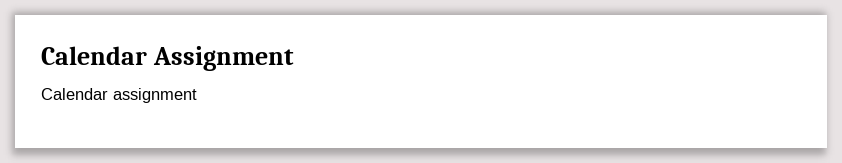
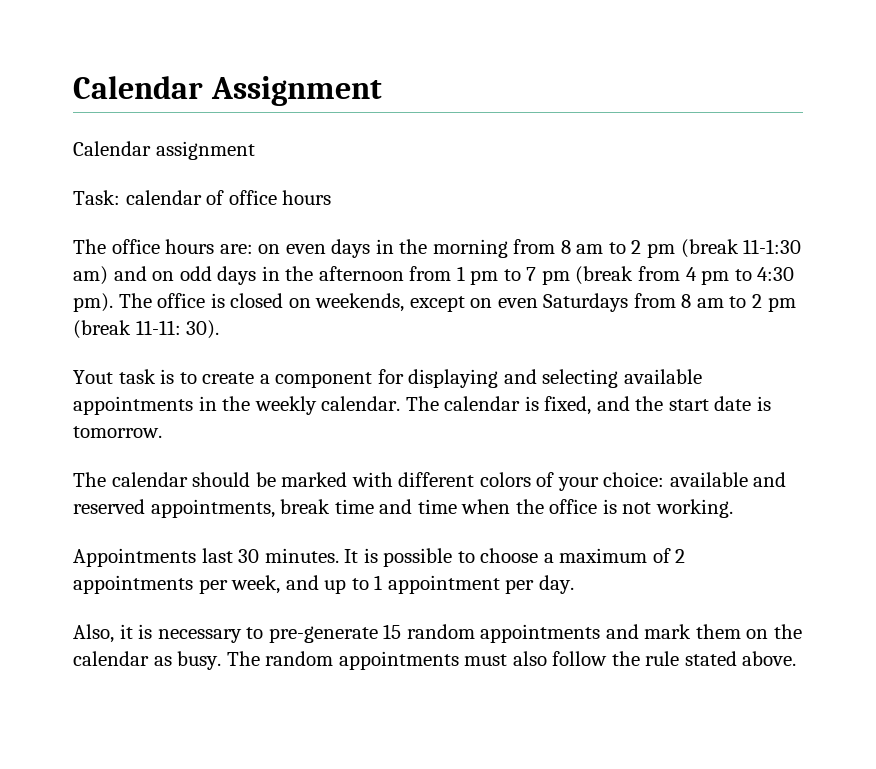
+ Task: calendar of office hours
+ The office hours are: on even days in the morning from 8 am to 2 pm (break 11-1:30 am) and on odd days in the afternoon from 1 pm to 7 pm (break from 4 pm to 4:30 pm). The office is closed on weekends, except on even Saturdays from 8 am to 2 pm (break 11-11: 30).
+ Yout task is to create a component for displaying and selecting available appointments in the weekly calendar. The calendar is fixed, and the start date is tomorrow.
+ The calendar should be marked with different colors of your choice: available and reserved appointments, break time and time when the office is not working.
+ Appointments last 30 minutes. It is possible to choose a maximum of 2 appointments per week, and up to 1 appointment per day.
+ Also, it is necessary to pre-generate 15 random appointments and mark them on the calendar as busy. The random appointments must also follow the rule stated above.

